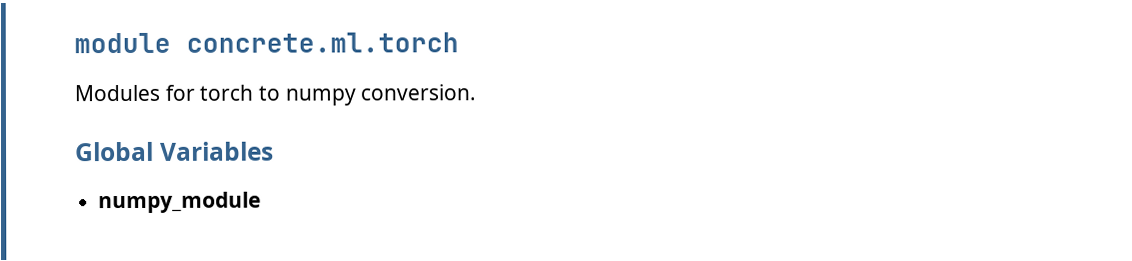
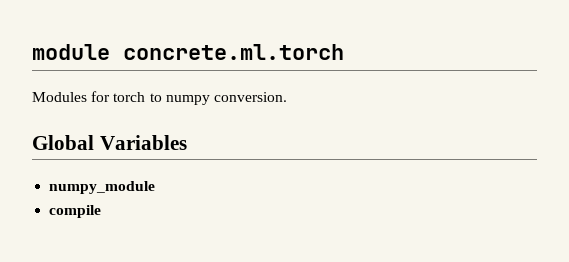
+ compile

